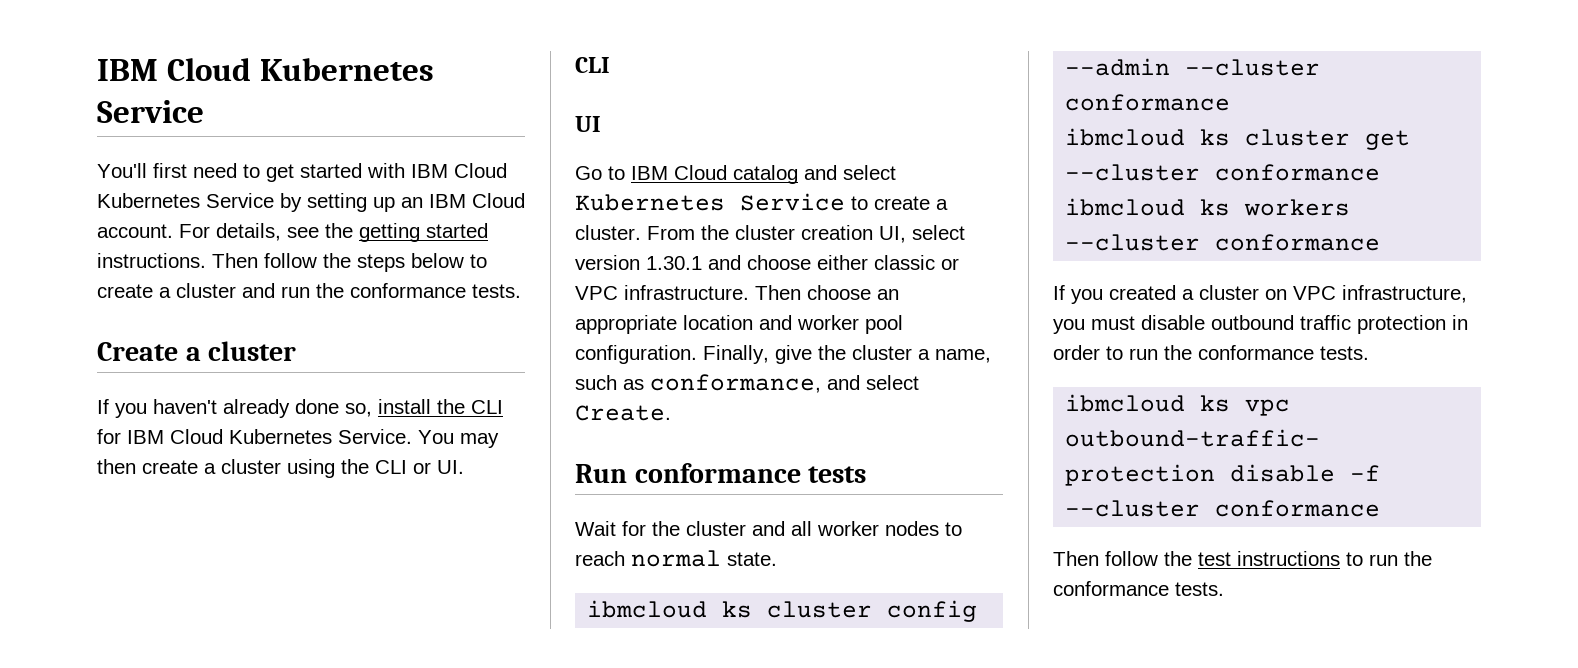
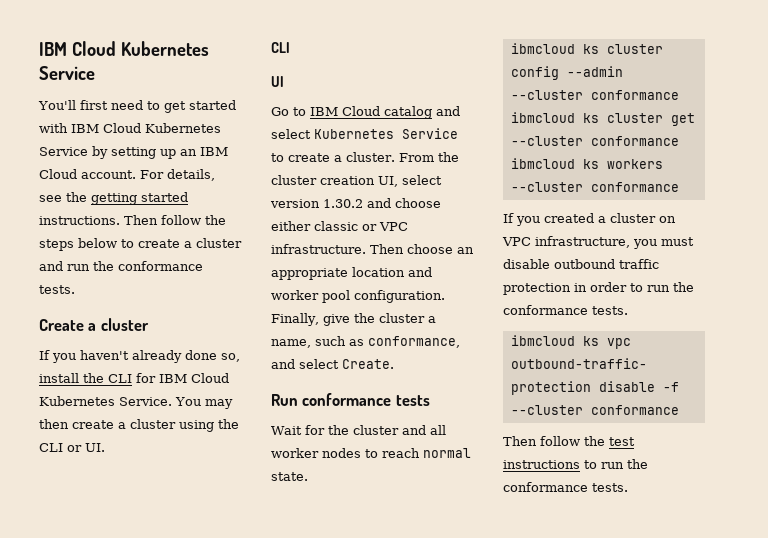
- From the cluster creation UI, select version 1.30.1 and choose either classic or VPC infrastructure.
+ From the cluster creation UI, select version 1.30.2 and choose either classic or VPC infrastructure.

